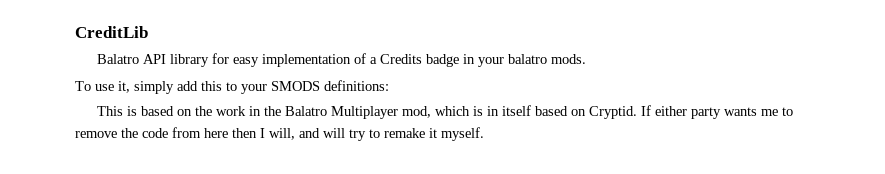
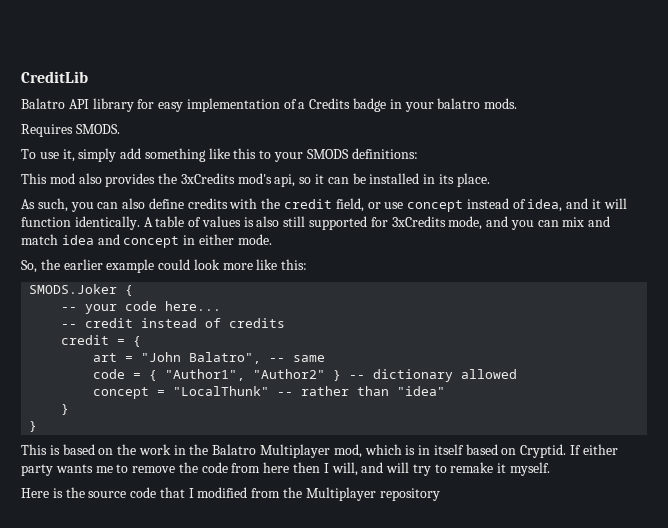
+ Requires SMODS.
- To use it, simply add this to your SMODS definitions:
+ To use it, simply add something like this to your SMODS definitions:
+ This mod also provides the 3xCredits mod's api, so it can be installed in its place.
+ As such, you can also define credits with the credit field, or use concept instead of idea, and it will function identically. A table of values is also still supported for 3xCredits mode, and you can mix and match idea and concept in either mode.
+ So, the earlier example could look more like this:
+ SMODS.Joker {
+ -- your code here...
+ -- credit instead of credits
+ credit = {
+ art = "John Balatro", -- same
+ code = { "Author1", "Author2" } -- dictionary allowed
+ concept = "LocalThunk" -- rather than "idea"
+ }
+ }
+ Here is the source code that I modified from the Multiplayer repository

